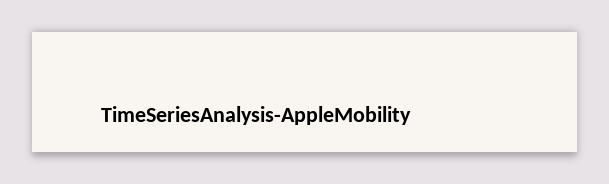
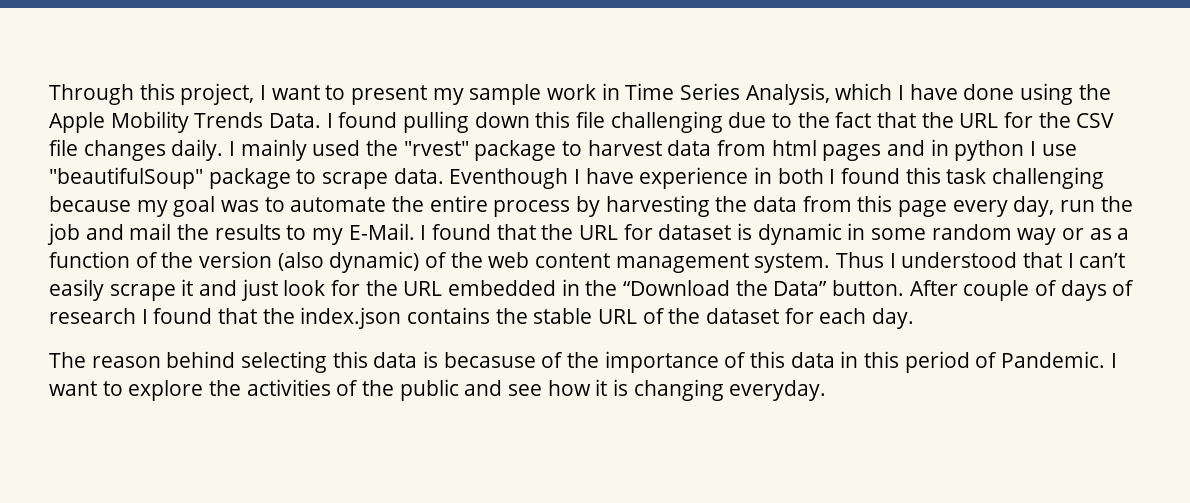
- TimeSeriesAnalysis-AppleMobility
+ Through this project, I want to present my sample work in Time Series Analysis, which I have done using the Apple Mobility Trends Data. I found pulling down this file challenging due to the fact that the URL for the CSV file changes daily. I mainly used the "rvest" package to harvest data from html pages and in python I use "beautifulSoup" package to scrape data. Eventhough I have experience in both I found this task challenging because my goal was to automate the entire process by harvesting the data from this page every day, run the job and mail the results to my E-Mail. I found that the URL for dataset is dynamic in some random way or as a function of the version (also dynamic) of the web content management system. Thus I understood that I can’t easily scrape it and just look for the URL embedded in the “Download the Data” button. After couple of days of research I found that the index.json contains the stable URL of the dataset for each day.
+ The reason behind selecting this data is becasuse of the importance of this data in this period of Pandemic. I want to explore the activities of the public and see how it is changing everyday.

